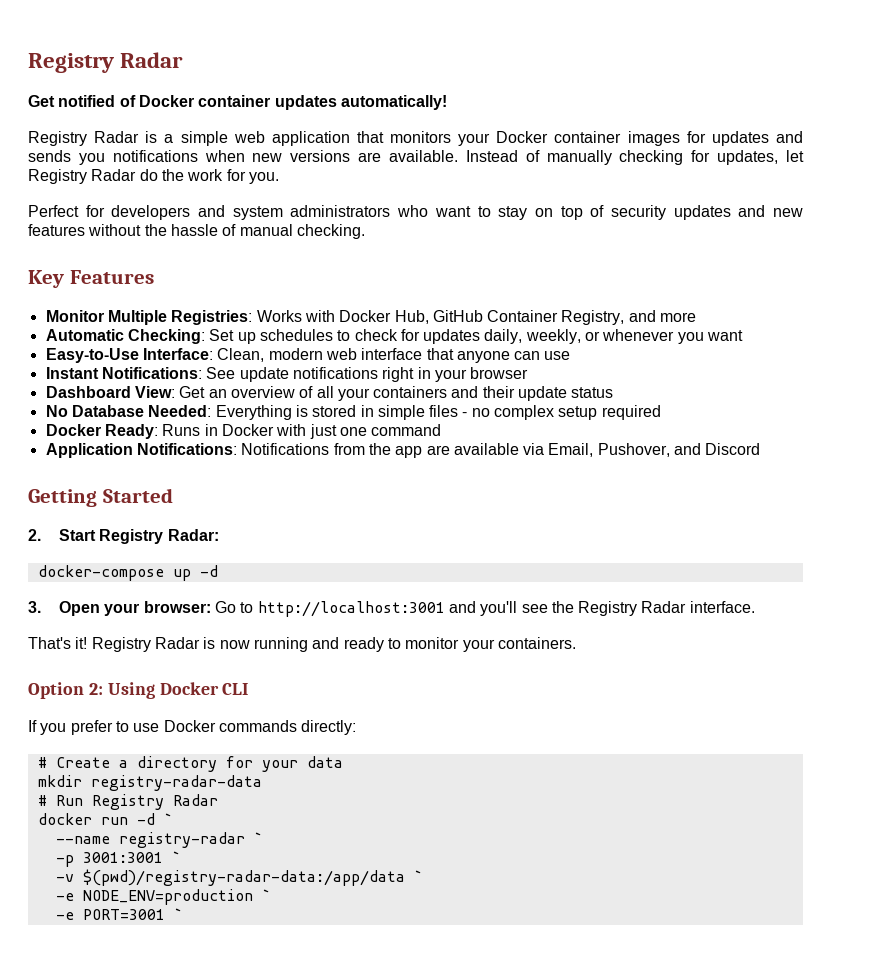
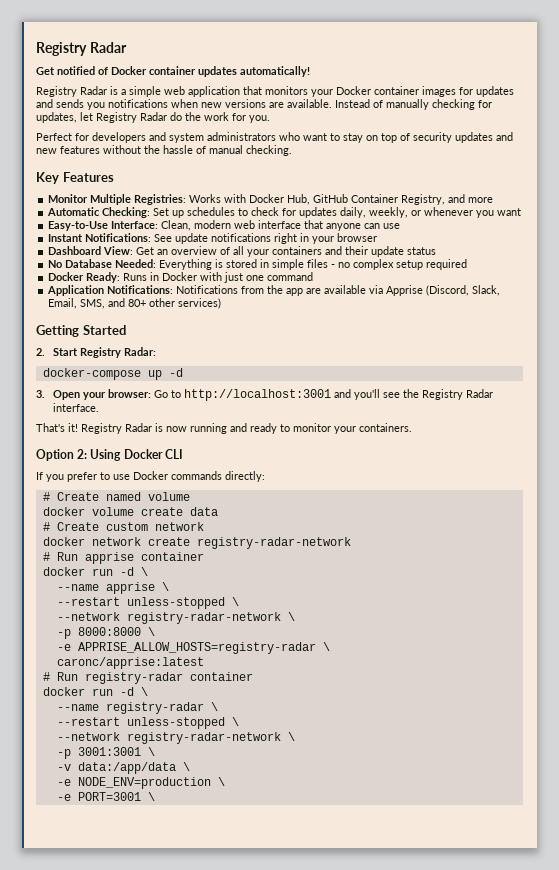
- Application Notifications: Notifications from the app are available via Email, Pushover, and Discord
+ Application Notifications: Notifications from the app are available via Apprise (Discord, Slack, Email, SMS, and 80+ other services)
- # Create a directory for your data
- mkdir registry-radar-data
- # Run Registry Radar
- docker run -d `
- --name registry-radar `
+ # Create named volume
+ docker volume create data
+ # Create custom network
+ docker network create registry-radar-network
+ # Run apprise container
+ docker run -d \
+ --name apprise \
+ --restart unless-stopped \
+ --network registry-radar-network \
+ -p 8000:8000 \
+ -e APPRISE_ALLOW_HOSTS=registry-radar \
+ caronc/apprise:latest
+ # Run registry-radar container
+ docker run -d \
+ --name registry-radar \
+ --restart unless-stopped \
+ --network registry-radar-network \
- -p 3001:3001 `
+ -p 3001:3001 \
- -v $(pwd)/registry-radar-data:/app/data `
+ -v data:/app/data \
- -e NODE_ENV=production `
+ -e NODE_ENV=production \
- -e PORT=3001 `
+ -e PORT=3001 \

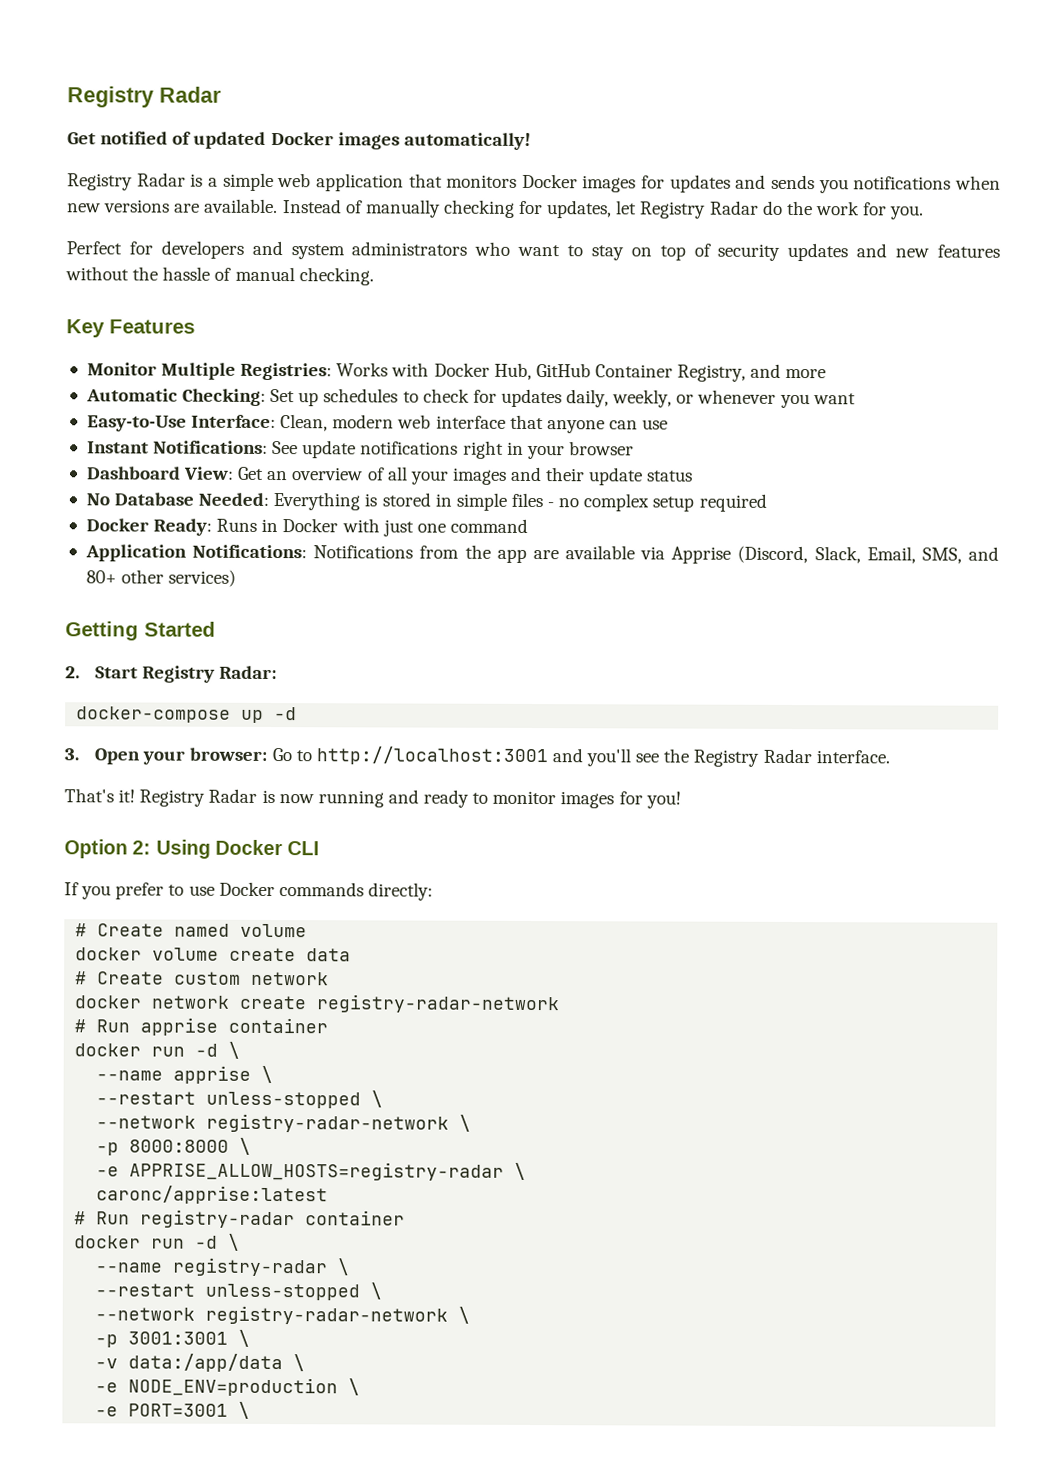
- Get notified of Docker container updates automatically!
+ Get notified of updated Docker images automatically!
- Registry Radar is a simple web application that monitors your Docker container images for updates and sends you notifications when new versions are available.
+ Registry Radar is a simple web application that monitors Docker images for updates and sends you notifications when new versions are available.
- Dashboard View: Get an overview of all your containers and their update status
+ Dashboard View: Get an overview of all your images and their update status
- Registry Radar is now running and ready to monitor your containers.
+ Registry Radar is now running and ready to monitor images for you!

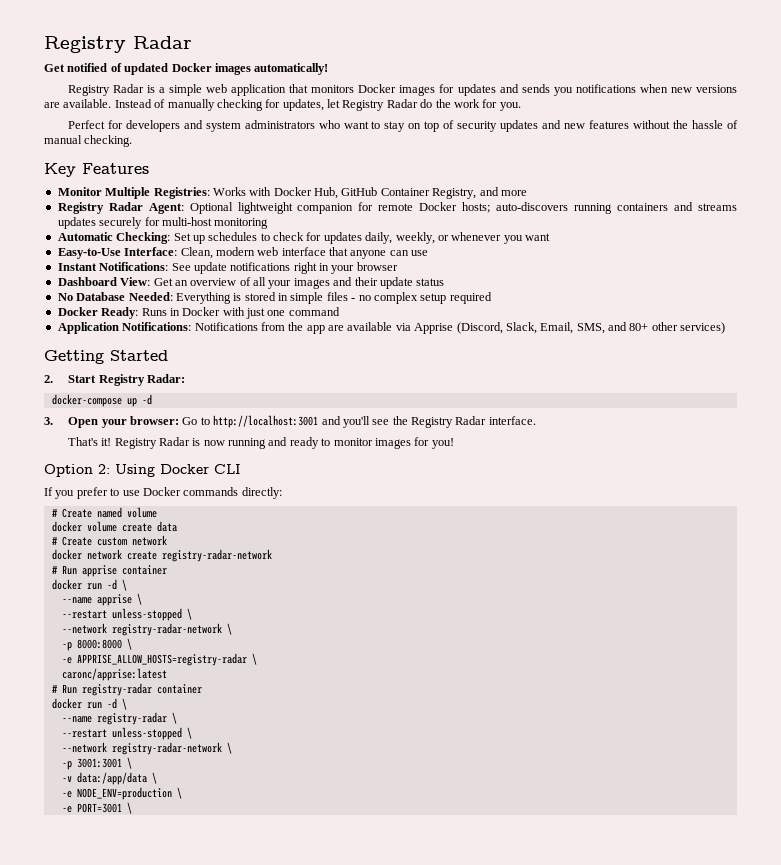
+ Registry Radar Agent: Optional lightweight companion for remote Docker hosts; auto-discovers running containers and streams updates securely for multi-host monitoring

